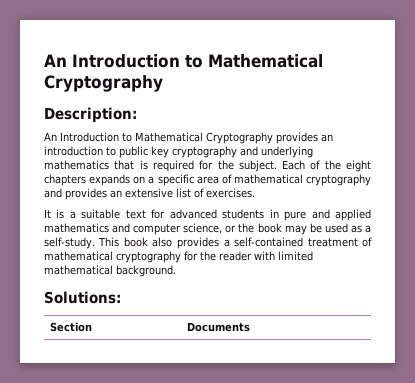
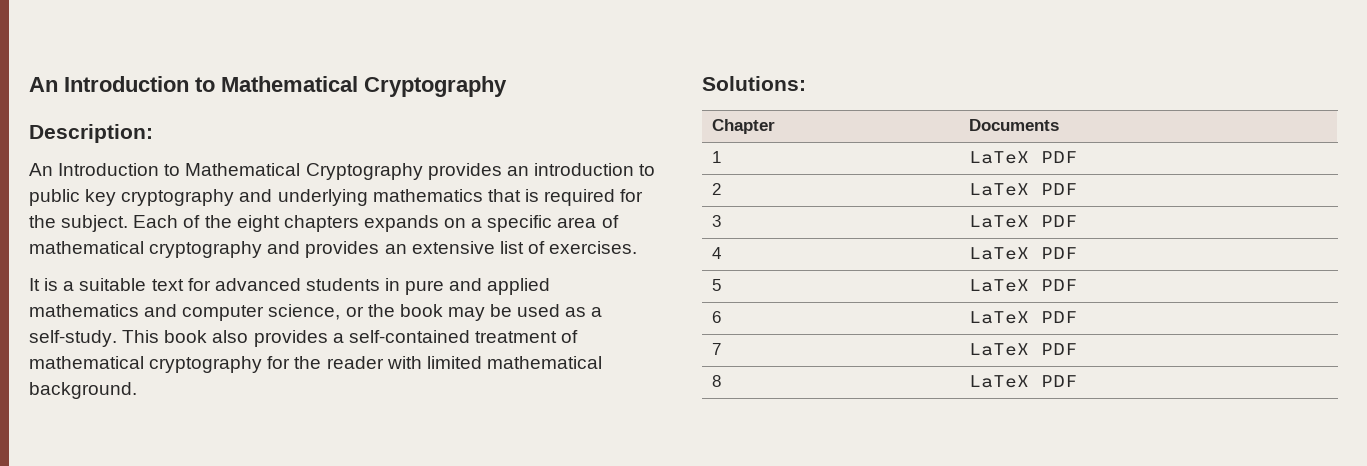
- Section | Documents
+ Chapter | Documents
+ 1 | LaTeX PDF
+ 2 | LaTeX PDF
+ 3 | LaTeX PDF
+ 4 | LaTeX PDF
+ 5 | LaTeX PDF
+ 6 | LaTeX PDF
+ 7 | LaTeX PDF
+ 8 | LaTeX PDF

